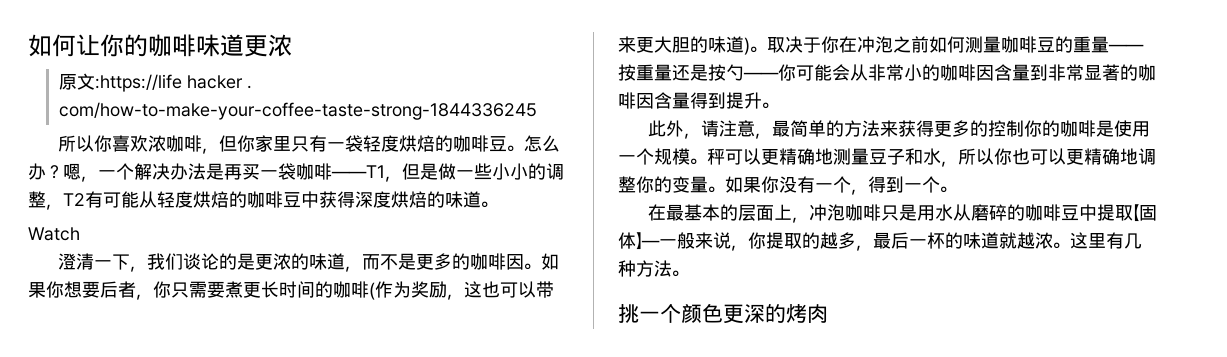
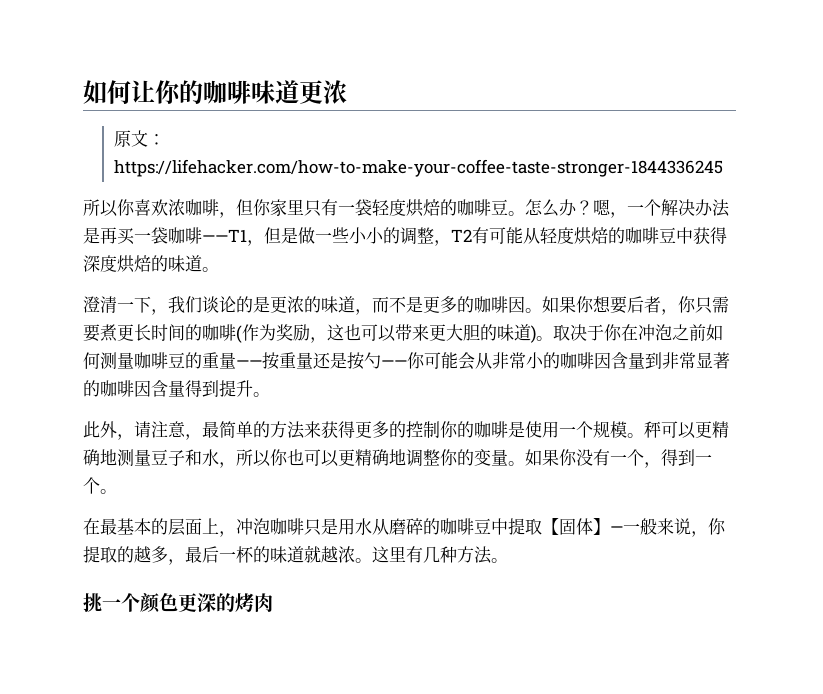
- 原文:https://life hacker . com/how-to-make-your-coffee-taste-strong-1844336245
+ 原文：https://lifehacker.com/how-to-make-your-coffee-taste-stronger-1844336245
- Watch

